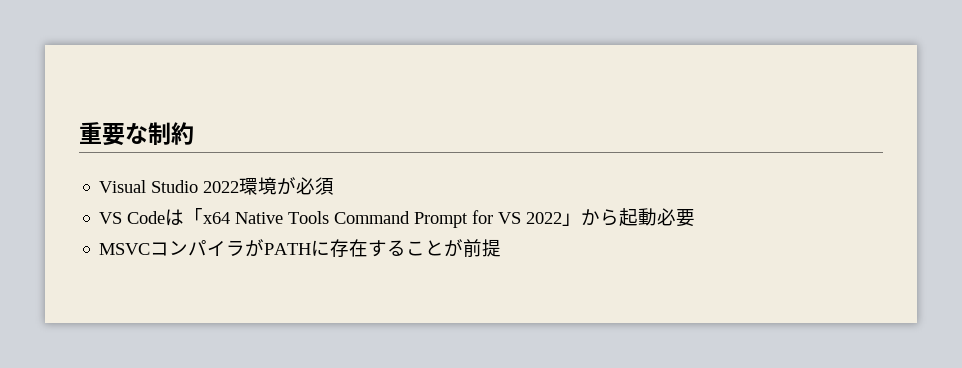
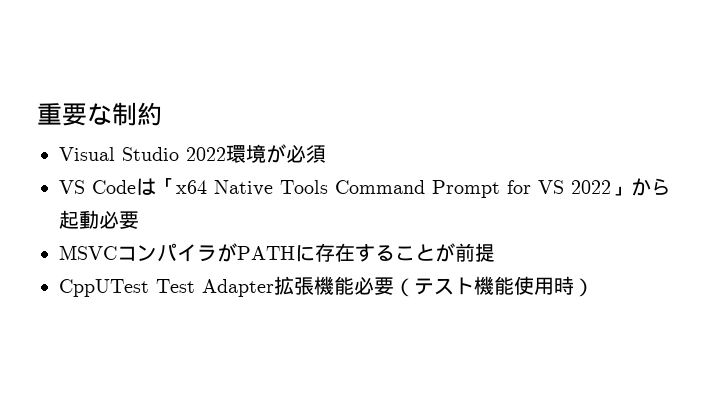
+ CppUTest Test Adapter拡張機能必要（テスト機能使用時）

